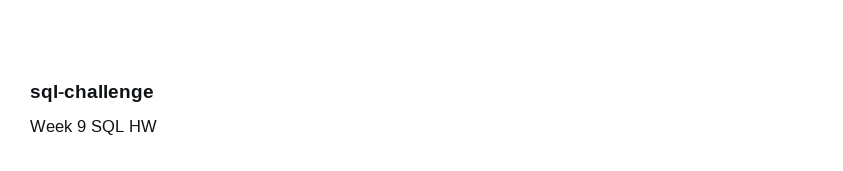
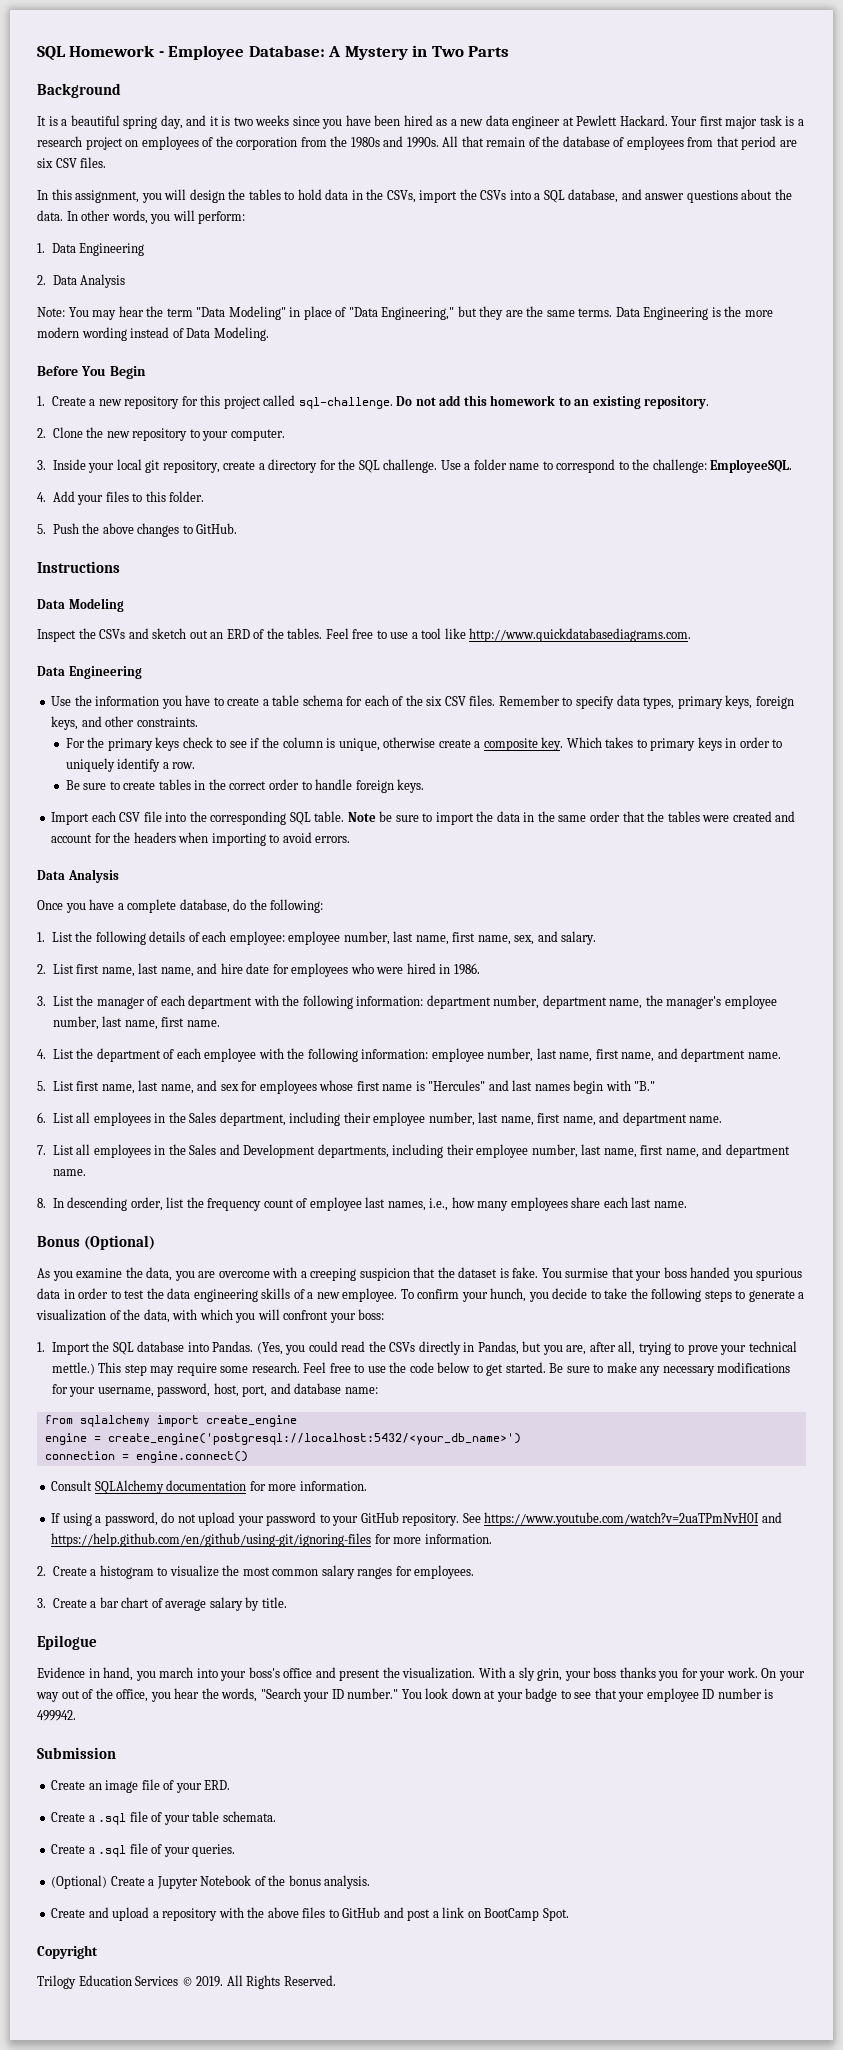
- sql-challenge
- Week 9 SQL HW
+ SQL Homework - Employee Database: A Mystery in Two Parts
+ Background
+ It is a beautiful spring day, and it is two weeks since you have been hired as a new data engineer at Pewlett Hackard. Your first major task is a research project on employees of the corporation from the 1980s and 1990s. All that remain of the database of employees from that period are six CSV files.
+ In this assignment, you will design the tables to hold data in the CSVs, import the CSVs into a SQL database, and answer questions about the data. In other words, you will perform:
+ 1. Data Engineering
+ 2. Data Analysis
+ Note: You may hear the term "Data Modeling" in place of "Data Engineering," but they are the same terms. Data Engineering is the more modern wording instead of Data Modeling.
+ Before You Begin
+ 1. Create a new repository for this project called sql-challenge. Do not add this homework to an existing repository.
+ 2. Clone the new repository to your computer.
+ 3. Inside your local git repository, create a directory for the SQL challenge. Use a folder name to correspond to the challenge: EmployeeSQL.
+ 4. Add your files to this folder.
+ 5. Push the above changes to GitHub.
+ Instructions
+ Data Modeling
+ Inspect the CSVs and sketch out an ERD of the tables. Feel free to use a tool like http://www.quickdatabasediagrams.com.
+ Data Engineering
+ Use the information you have to create a table schema for each of the six CSV files. Remember to specify data types, primary keys, foreign keys, and other constraints.
+ For the primary keys check to see if the column is unique, otherwise create a composite key. Which takes to primary keys in order to uniquely identify a row.
+ Be sure to create tables in the correct order to handle foreign keys.
+ Import each CSV file into the corresponding SQL table. Note be sure to import the data in the same order that the tables were created and account for the headers when importing to avoid errors.
+ Data Analysis
+ Once you have a complete database, do the following:
+ 1. List the following details of each employee: employee number, last name, first name, sex, and salary.
+ 2. List first name, last name, and hire date for employees who were hired in 1986.
+ 3. List the manager of each department with the following information: department number, department name, the manager's employee number, last name, first name.
+ 4. List the department of each employee with the following information: employee number, last name, first name, and department name.
+ 5. List first name, last name, and sex for employees whose first name is "Hercules" and last names begin with "B."
+ 6. List all employees in the Sales department, including their employee number, last name, first name, and department name.
+ 7. List all employees in the Sales and Development departments, including their employee number, last name, first name, and department name.
+ 8. In descending order, list the frequency count of employee last names, i.e., how many employees share each last name.
+ Bonus (Optional)
+ As you examine the data, you are overcome with a creeping suspicion that the dataset is fake. You surmise that your boss handed you spurious data in order to test the data engineering skills of a new employee. To confirm your hunch, you decide to take the following steps to generate a visualization of the data, with which you will confront your boss:
+ 1. Import the SQL database into Pandas. (Yes, you could read the CSVs directly in Pandas, but you are, after all, trying to prove your technical mettle.) This step may require some research. Feel free to use the code below to get started. Be sure to make any necessary modifications for your username, password, host, port, and database name:
+ from sqlalchemy import create_engine
+ engine = create_engine('postgresql://localhost:5432/<your_db_name>')
+ connection = engine.connect()
+ Consult SQLAlchemy documentation for more information.
+ If using a password, do not upload your password to your GitHub repository. See https://www.youtube.com/watch?v=2uaTPmNvH0I and https://help.github.com/en/github/using-git/ignoring-files for more information.
+ 2. Create a histogram to visualize the most common salary ranges for employees.
+ 3. Create a bar chart of average salary by title.
+ Epilogue
+ Evidence in hand, you march into your boss's office and present the visualization. With a sly grin, your boss thanks you for your work. On your way out of the office, you hear the words, "Search your ID number." You look down at your badge to see that your employee ID number is 499942.
+ Submission
+ Create an image file of your ERD.
+ Create a .sql file of your table schemata.
+ Create a .sql file of your queries.
+ (Optional) Create a Jupyter Notebook of the bonus analysis.
+ Create and upload a repository with the above files to GitHub and post a link on BootCamp Spot.
+ Copyright
+ Trilogy Education Services © 2019. All Rights Reserved.

